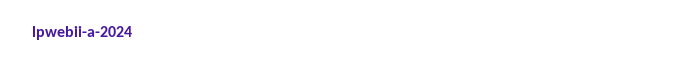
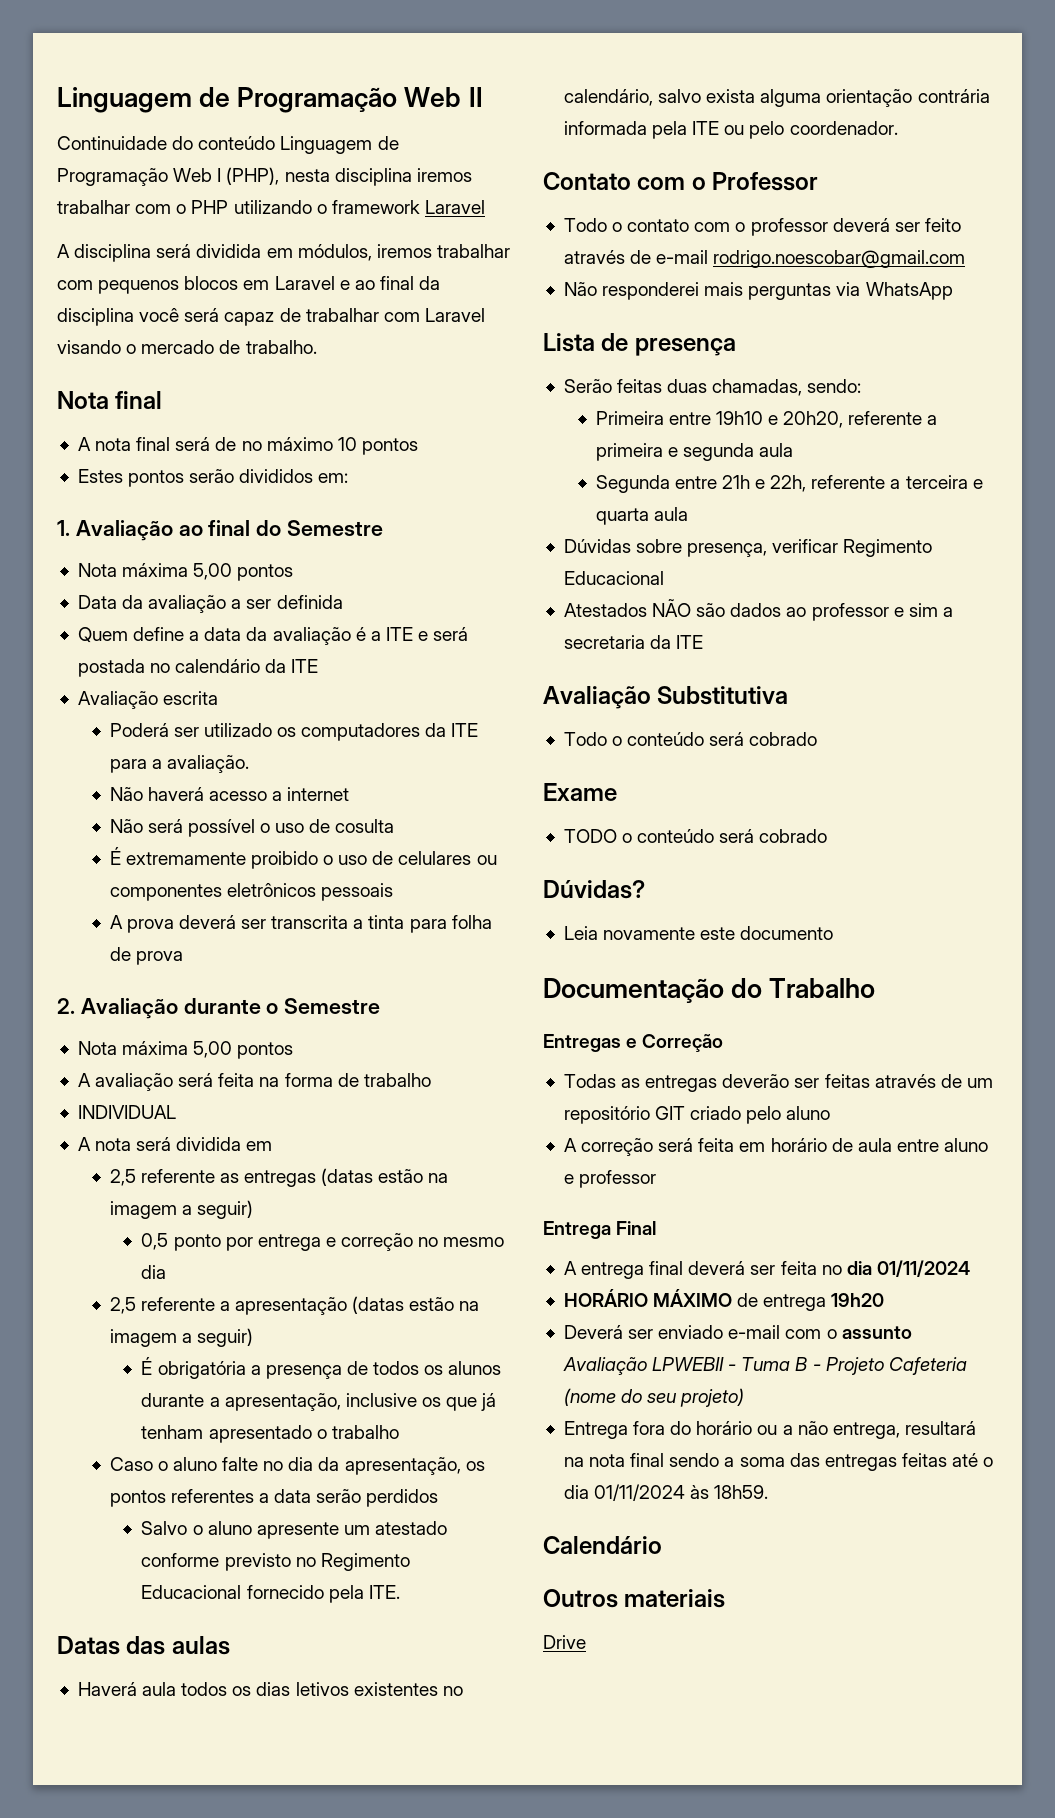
- lpwebii-a-2024
+ Linguagem de Programação Web II
+ Continuidade do conteúdo Linguagem de Programação Web I (PHP), nesta disciplina iremos trabalhar com o PHP utilizando o framework Laravel
+ A disciplina será dividida em módulos, iremos trabalhar com pequenos blocos em Laravel e ao final da disciplina você será capaz de trabalhar com Laravel visando o mercado de trabalho.
+ Nota final
+ A nota final será de no máximo 10 pontos
+ Estes pontos serão divididos em:
+ 1. Avaliação ao final do Semestre
+ Nota máxima 5,00 pontos
+ Data da avaliação a ser definida
+ Quem define a data da avaliação é a ITE e será postada no calendário da ITE
+ Avaliação escrita
+ Poderá ser utilizado os computadores da ITE para a avaliação.
+ Não haverá acesso a internet
+ Não será possível o uso de cosulta
+ É extremamente proibido o uso de celulares ou componentes eletrônicos pessoais
+ A prova deverá ser transcrita a tinta para folha de prova
+ 2. Avaliação durante o Semestre
+ Nota máxima 5,00 pontos
+ A avaliação será feita na forma de trabalho
+ INDIVIDUAL
+ A nota será dividida em
+ 2,5 referente as entregas (datas estão na imagem a seguir)
+ 0,5 ponto por entrega e correção no mesmo dia
+ 2,5 referente a apresentação (datas estão na imagem a seguir)
+ É obrigatória a presença de todos os alunos durante a apresentação, inclusive os que já tenham apresentado o trabalho
+ Caso o aluno falte no dia da apresentação, os pontos referentes a data serão perdidos
+ Salvo o aluno apresente um atestado conforme previsto no Regimento Educacional fornecido pela ITE.
+ Datas das aulas
+ Haverá aula todos os dias letivos existentes no calendário, salvo exista alguma orientação contrária informada pela ITE ou pelo coordenador.
+ Contato com o Professor
+ Todo o contato com o professor deverá ser feito através de e-mail rodrigo.noescobar@gmail.com
+ Não responderei mais perguntas via WhatsApp
+ Lista de presença
+ Serão feitas duas chamadas, sendo:
+ Primeira entre 19h10 e 20h20, referente a primeira e segunda aula
+ Segunda entre 21h e 22h, referente a terceira e quarta aula
+ Dúvidas sobre presença, verificar Regimento Educacional
+ Atestados NÃO são dados ao professor e sim a secretaria da ITE
+ Avaliação Substitutiva
+ Todo o conteúdo será cobrado
+ Exame
+ TODO o conteúdo será cobrado
+ Dúvidas?
+ Leia novamente este documento
+ Documentação do Trabalho
+ Entregas e Correção
+ Todas as entregas deverão ser feitas através de um repositório GIT criado pelo aluno
+ A correção será feita em horário de aula entre aluno e professor
+ Entrega Final
+ A entrega final deverá ser feita no dia 01/11/2024
+ HORÁRIO MÁXIMO de entrega 19h20
+ Deverá ser enviado e-mail com o assunto Avaliação LPWEBII - Tuma B - Projeto Cafeteria (nome do seu projeto)
+ Entrega fora do horário ou a não entrega, resultará na nota final sendo a soma das entregas feitas até o dia 01/11/2024 às 18h59.
+ Calendário
+ Outros materiais
+ Drive

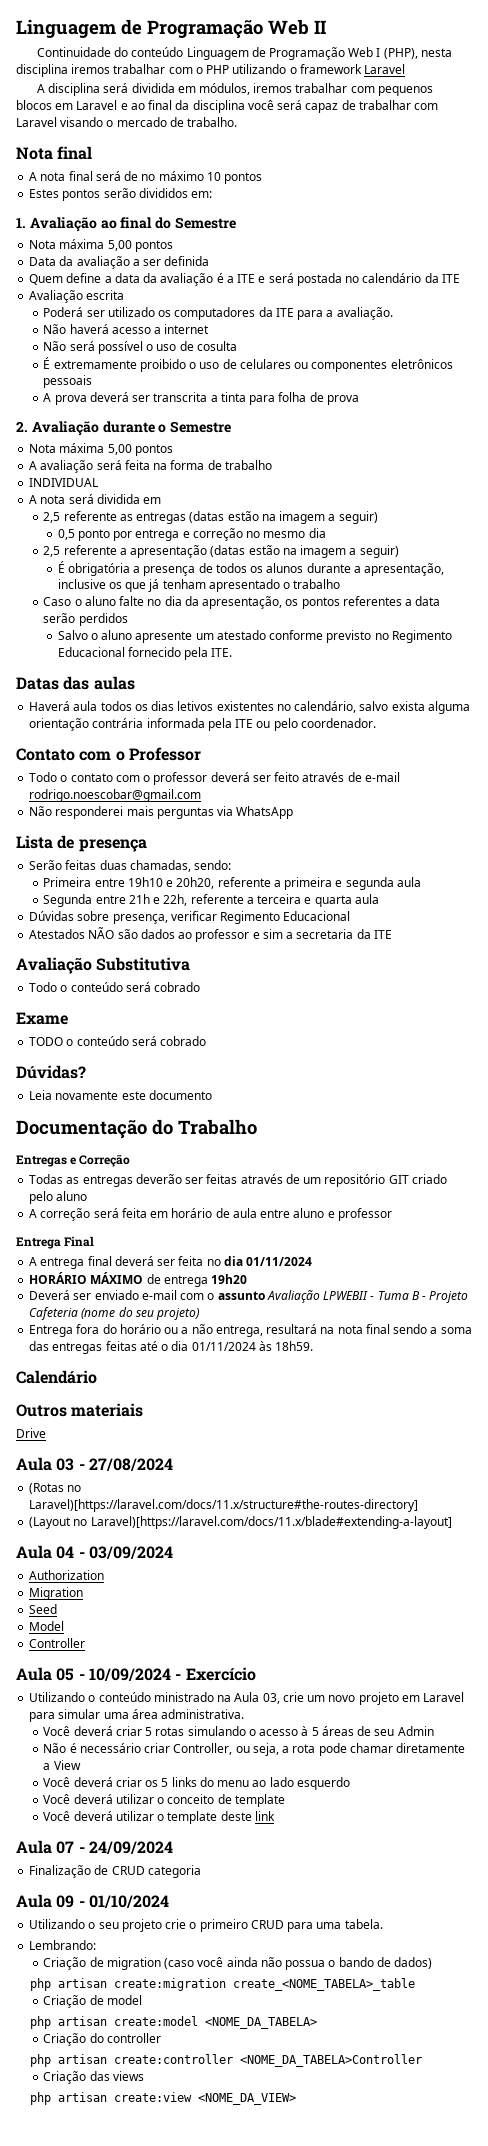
+ Aula 03 - 27/08/2024
+ (Rotas no Laravel)[https://laravel.com/docs/11.x/structure#the-routes-directory]
+ (Layout no Laravel)[https://laravel.com/docs/11.x/blade#extending-a-layout]
+ Aula 04 - 03/09/2024
+ Authorization
+ Migration
+ Seed
+ Model
+ Controller
+ Aula 05 - 10/09/2024 - Exercício
+ Utilizando o conteúdo ministrado na Aula 03, crie um novo projeto em Laravel para simular uma área administrativa.
+ Você deverá criar 5 rotas simulando o acesso à 5 áreas de seu Admin
+ Não é necessário criar Controller, ou seja, a rota pode chamar diretamente a View
+ Você deverá criar os 5 links do menu ao lado esquerdo
+ Você deverá utilizar o conceito de template
+ Você deverá utilizar o template deste link
+ Aula 07 - 24/09/2024
+ Finalização de CRUD categoria
+ Aula 09 - 01/10/2024
+ Utilizando o seu projeto crie o primeiro CRUD para uma tabela.
+ Lembrando:
+ Criação de migration (caso você ainda não possua o bando de dados)
+ php artisan create:migration create_<NOME_TABELA>_table
+ Criação de model
+ php artisan create:model <NOME_DA_TABELA>
+ Criação do controller
+ php artisan create:controller <NOME_DA_TABELA>Controller
+ Criação das views
+ php artisan create:view <NOME_DA_VIEW>

